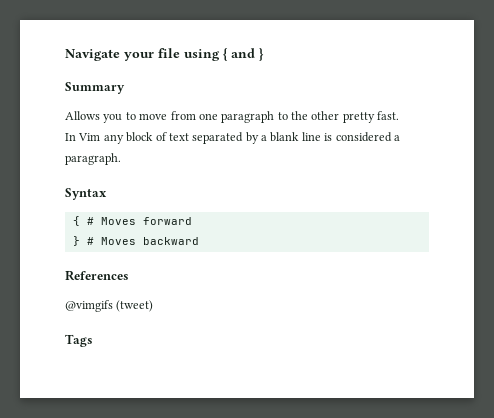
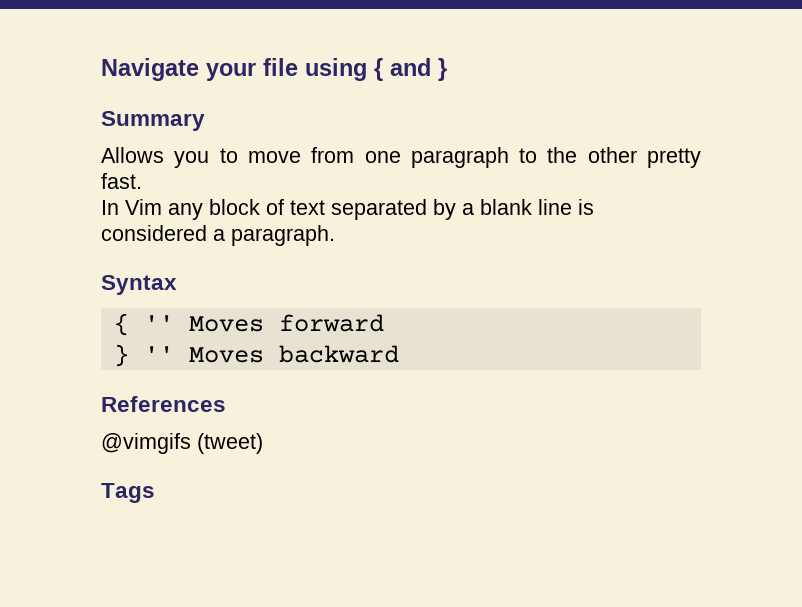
- { # Moves forward
+ { '' Moves forward
- } # Moves backward
+ } '' Moves backward

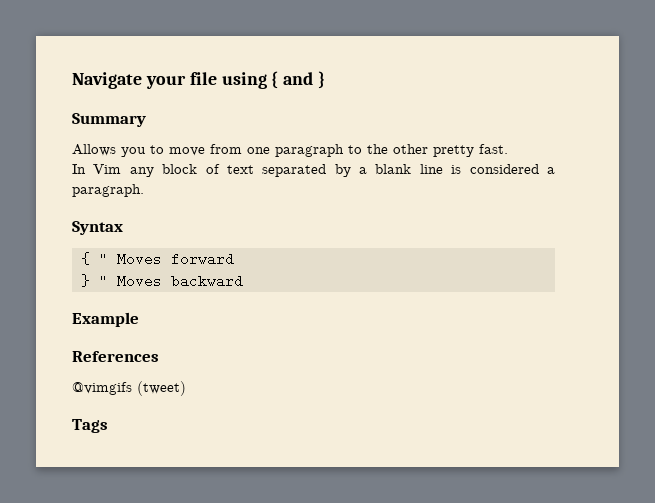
- { '' Moves forward
+ { " Moves forward
- } '' Moves backward
+ } " Moves backward
+ Example

